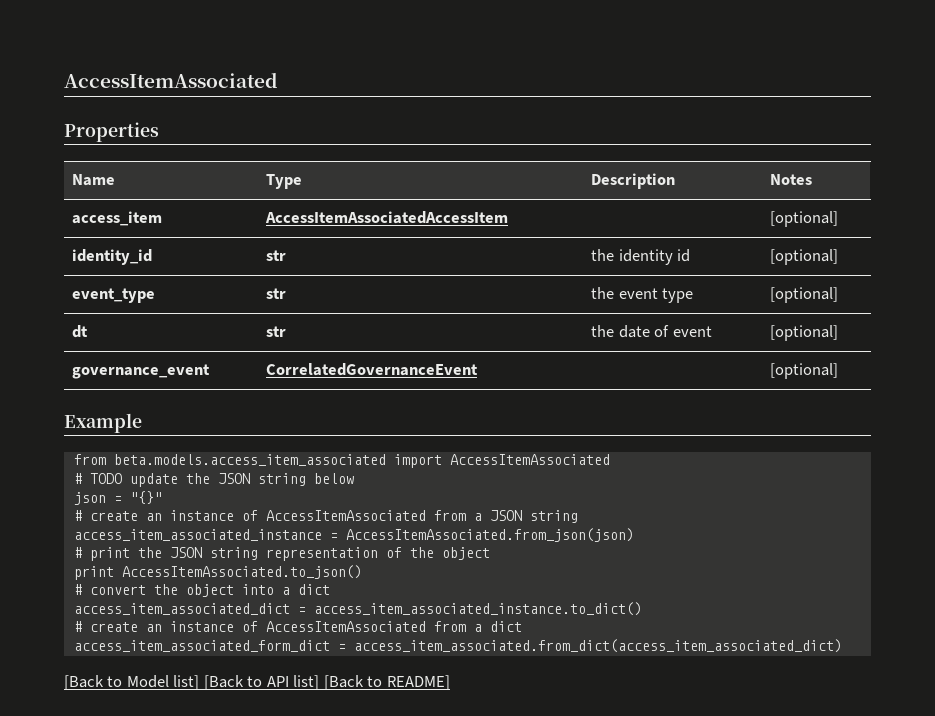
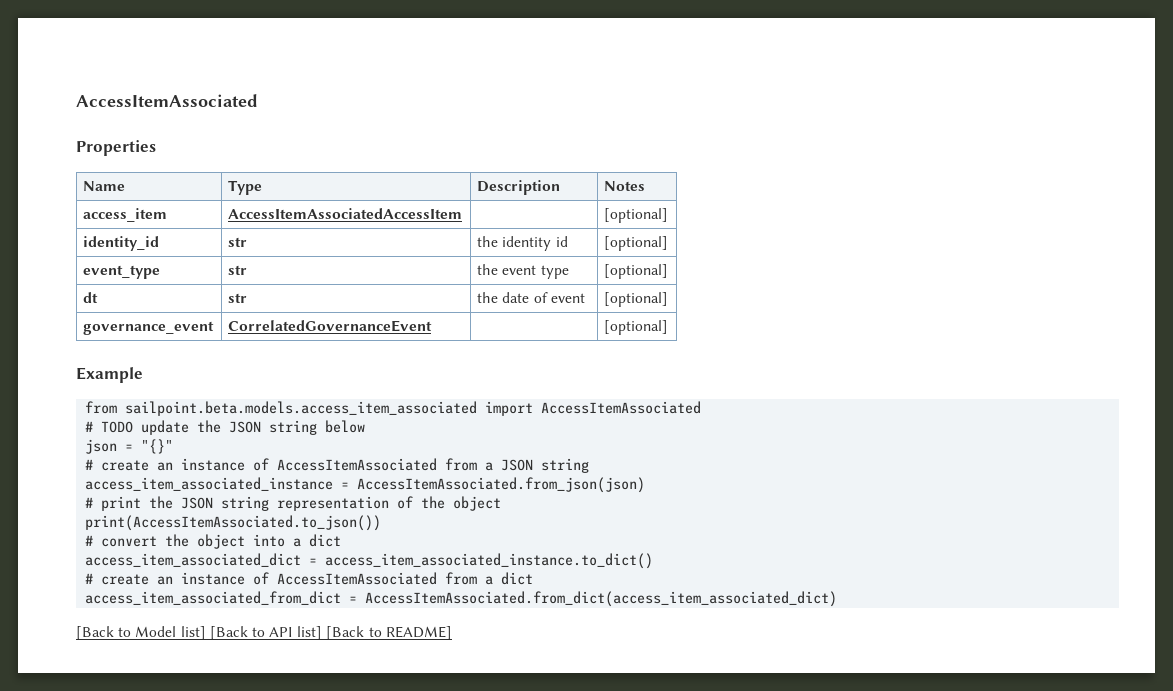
- from beta.models.access_item_associated import AccessItemAssociated
+ from sailpoint.beta.models.access_item_associated import AccessItemAssociated
- print AccessItemAssociated.to_json()
+ print(AccessItemAssociated.to_json())
- access_item_associated_form_dict = access_item_associated.from_dict(access_item_associated_dict)
+ access_item_associated_from_dict = AccessItemAssociated.from_dict(access_item_associated_dict)

